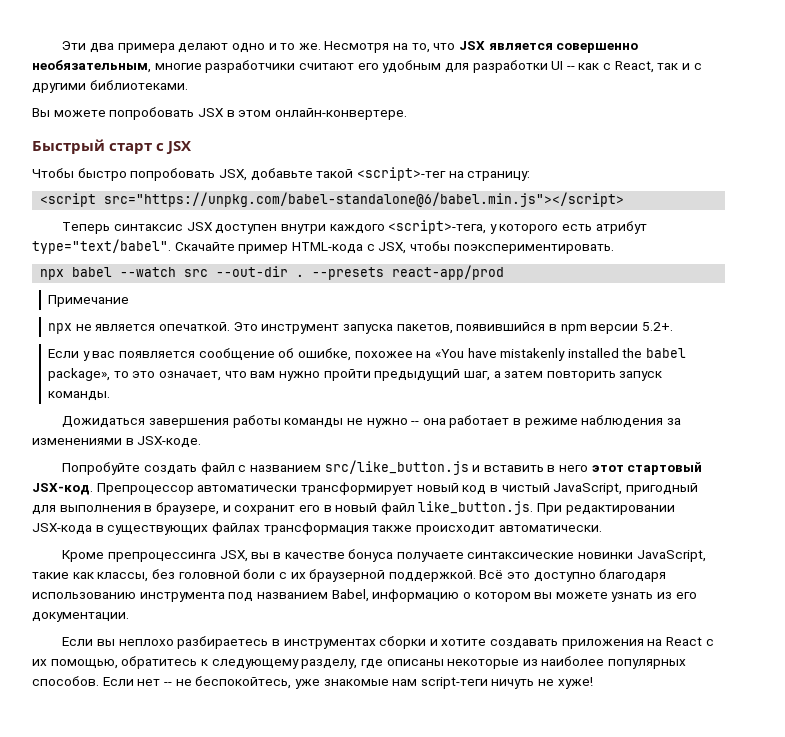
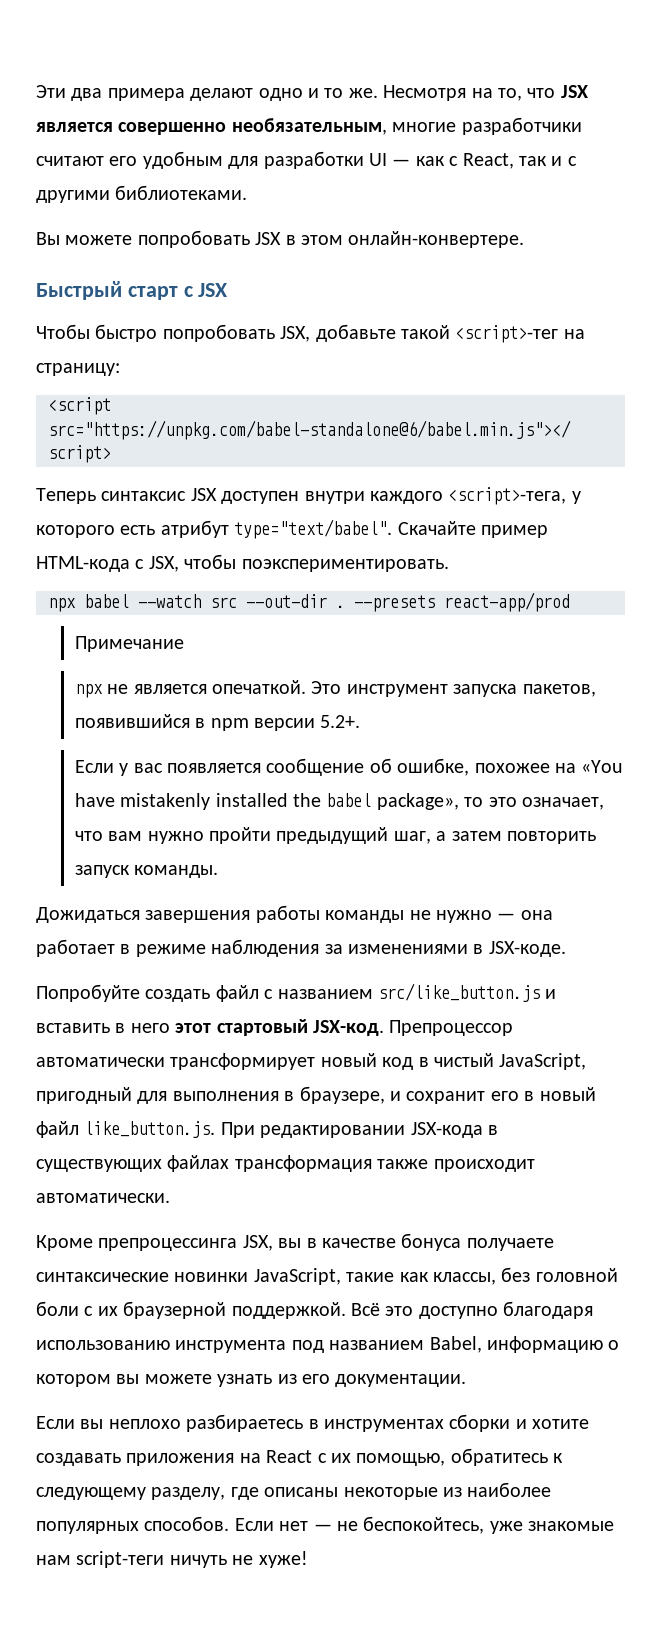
- Несмотря на то, что JSX является совершенно необязательным, многие разработчики считают его удобным для разработки UI -- как с React, так и с другими библиотеками.
+ Несмотря на то, что JSX является совершенно необязательным, многие разработчики считают его удобным для разработки UI — как с React, так и с другими библиотеками.
- Дожидаться завершения работы команды не нужно -- она работает в режиме наблюдения за изменениями в JSX-коде.
+ Дожидаться завершения работы команды не нужно — она работает в режиме наблюдения за изменениями в JSX-коде.
- Если нет -- не беспокойтесь, уже знакомые нам script-теги ничуть не хуже!
+ Если нет — не беспокойтесь, уже знакомые нам script-теги ничуть не хуже!

